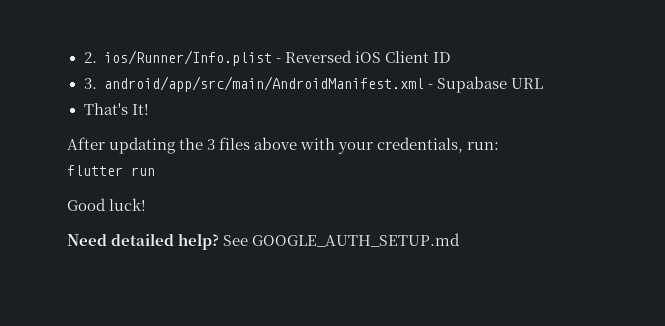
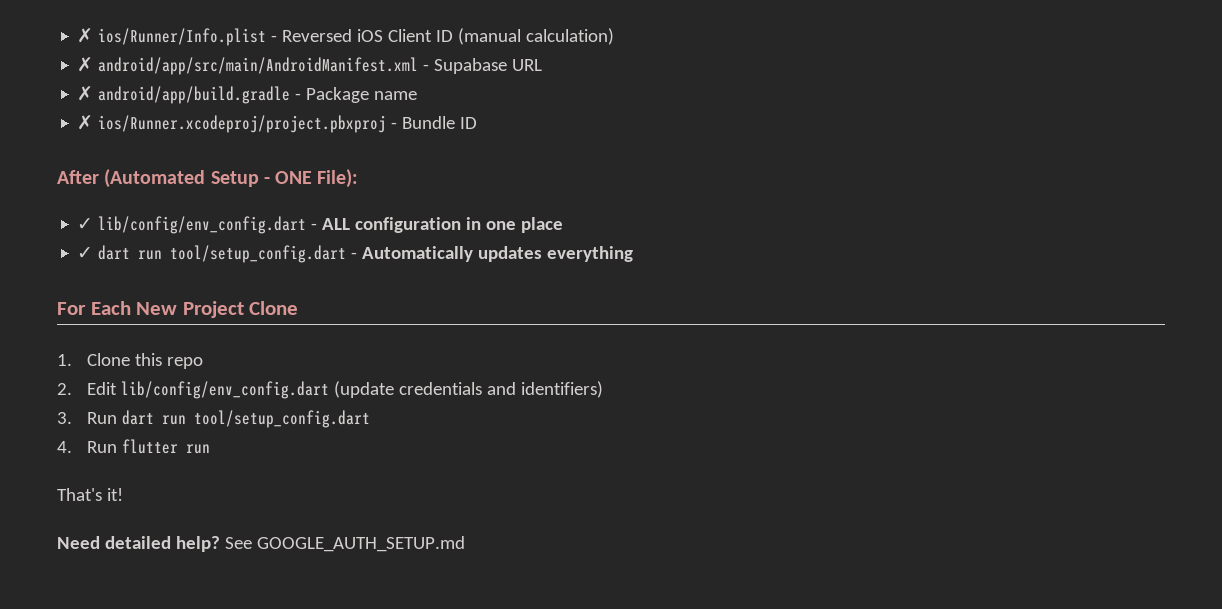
- 2. ios/Runner/Info.plist - Reversed iOS Client ID
- 3. android/app/src/main/AndroidManifest.xml - Supabase URL
+ ✗ ios/Runner/Info.plist - Reversed iOS Client ID (manual calculation)
+ ✗ android/app/src/main/AndroidManifest.xml - Supabase URL
- That's It!
- After updating the 3 files above with your credentials, run:
- flutter run
+ ✗ android/app/build.gradle - Package name
+ ✗ ios/Runner.xcodeproj/project.pbxproj - Bundle ID
+ After (Automated Setup - ONE File):
+ ✓ lib/config/env_config.dart - ALL configuration in one place
+ ✓ dart run tool/setup_config.dart - Automatically updates everything
+ For Each New Project Clone
+ 1. Clone this repo
+ 2. Edit lib/config/env_config.dart (update credentials and identifiers)
+ 3. Run dart run tool/setup_config.dart
+ 4. Run flutter run
- Good luck!
+ That's it!

